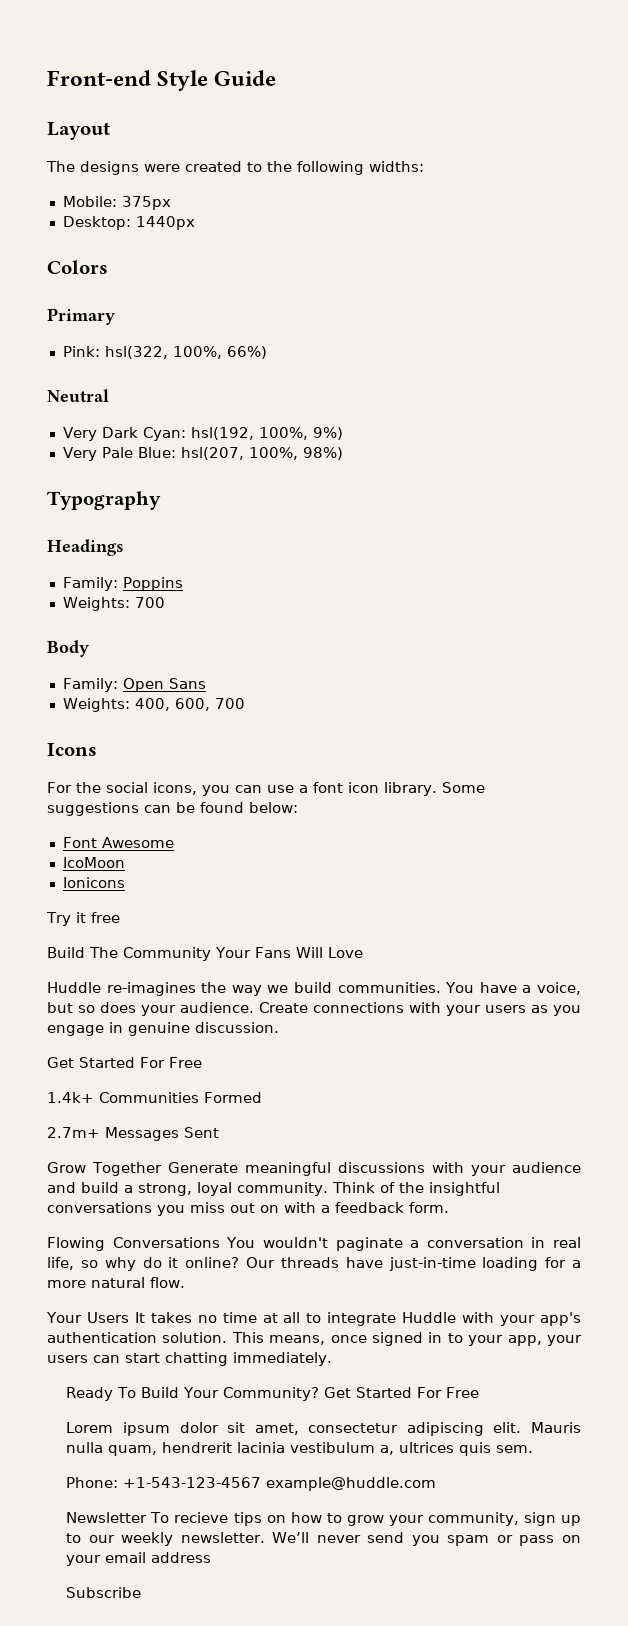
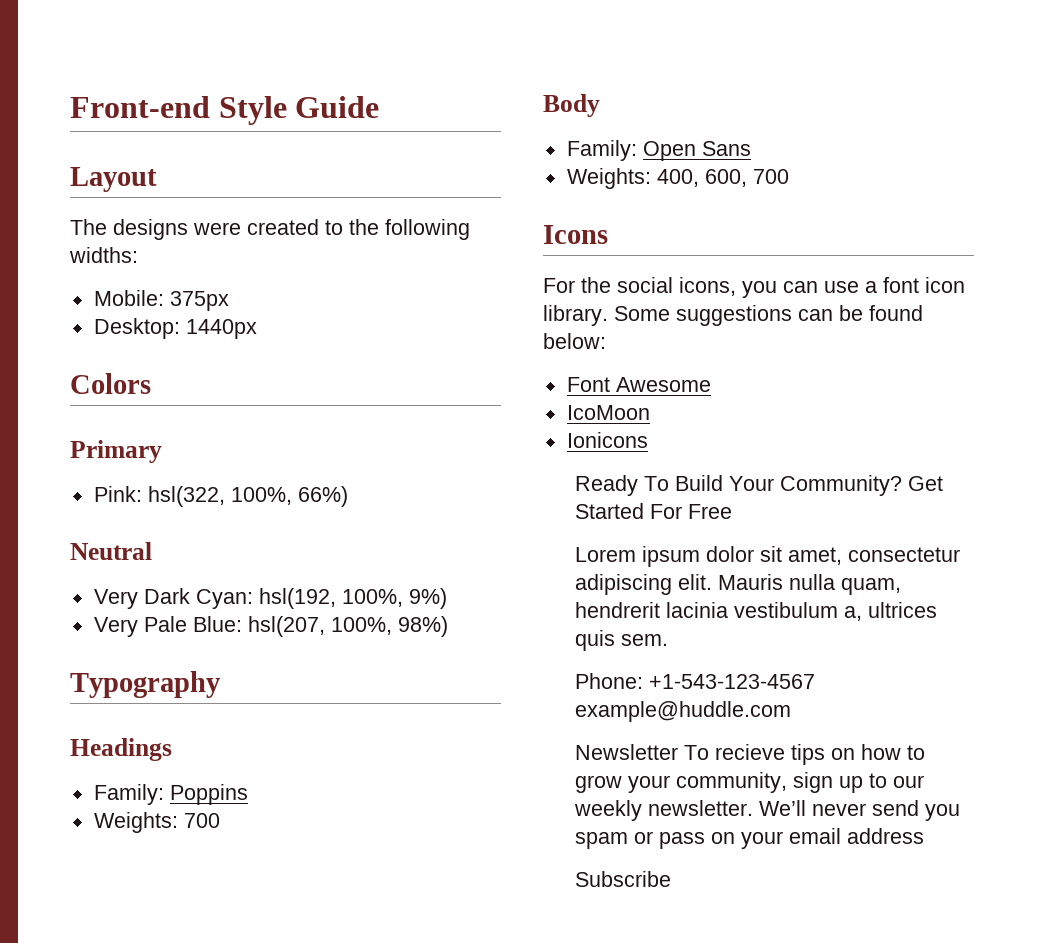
- Try it free
- Build The Community Your Fans Will Love
- Huddle re-imagines the way we build communities. You have a voice, but so does your audience. Create connections with your users as you engage in genuine discussion.
- Get Started For Free
- 1.4k+ Communities Formed
- 2.7m+ Messages Sent
- Grow Together Generate meaningful discussions with your audience and build a strong, loyal community. Think of the insightful conversations you miss out on with a feedback form.
- Flowing Conversations You wouldn't paginate a conversation in real life, so why do it online? Our threads have just-in-time loading for a more natural flow.
- Your Users It takes no time at all to integrate Huddle with your app's authentication solution. This means, once signed in to your app, your users can start chatting immediately.

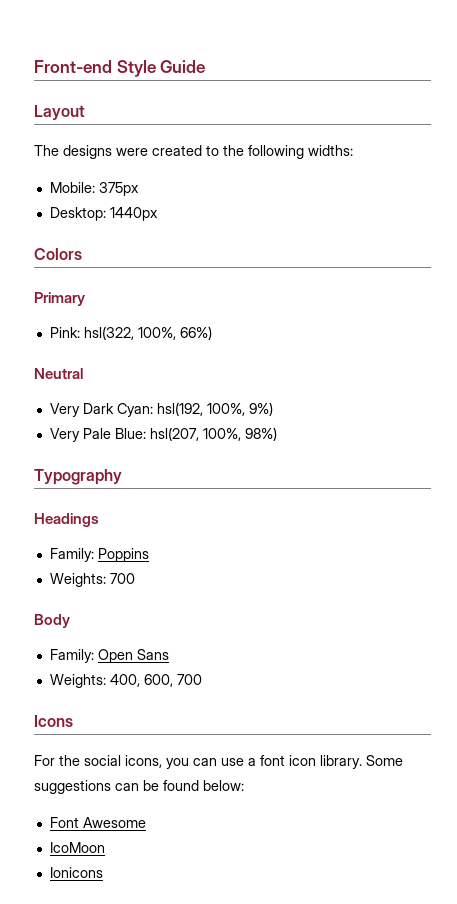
- Ready To Build Your Community? Get Started For Free
- Lorem ipsum dolor sit amet, consectetur adipiscing elit. Mauris nulla quam, hendrerit lacinia vestibulum a, ultrices quis sem.
- Phone: +1-543-123-4567 example@huddle.com
- Newsletter To recieve tips on how to grow your community, sign up to our weekly newsletter. We’ll never send you spam or pass on your email address
- Subscribe

